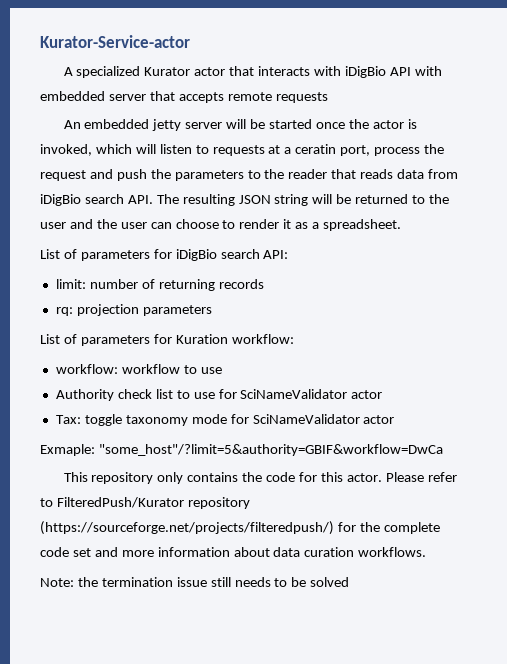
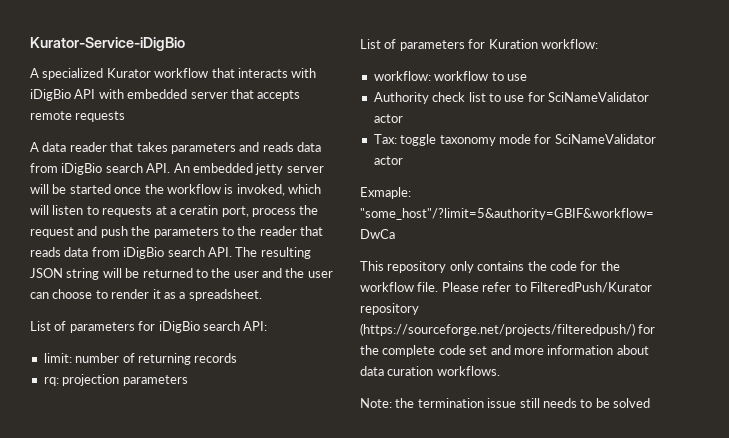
- Kurator-Service-actor
+ Kurator-Service-iDigBio
- A specialized Kurator actor that interacts with iDigBio API with embedded server that accepts remote requests
+ A specialized Kurator workflow that interacts with iDigBio API with embedded server that accepts remote requests
- An embedded jetty server will be started once the actor is invoked, which will listen to requests at a ceratin port, process the request and push the parameters to the reader that reads data from iDigBio search API. The resulting JSON string will be returned to the user and the user can choose to render it as a spreadsheet.
+ A data reader that takes parameters and reads data from iDigBio search API. An embedded jetty server will be started once the workflow is invoked, which will listen to requests at a ceratin port, process the request and push the parameters to the reader that reads data from iDigBio search API. The resulting JSON string will be returned to the user and the user can choose to render it as a spreadsheet.
- This repository only contains the code for this actor.
+ This repository only contains the code for the workflow file.

